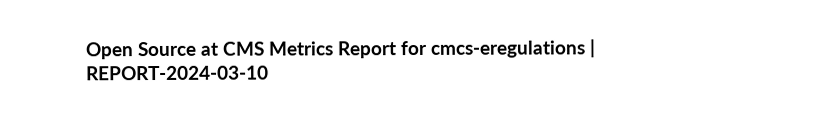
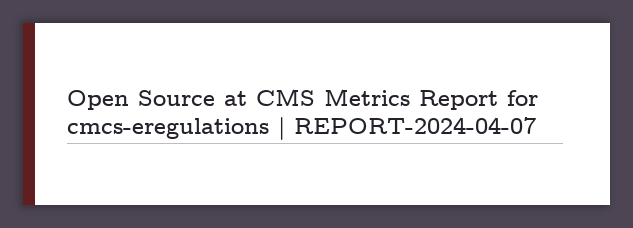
- Open Source at CMS Metrics Report for cmcs-eregulations | REPORT-2024-03-10
+ Open Source at CMS Metrics Report for cmcs-eregulations | REPORT-2024-04-07

